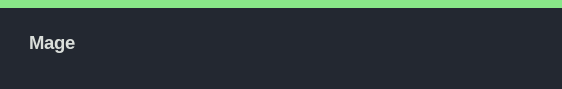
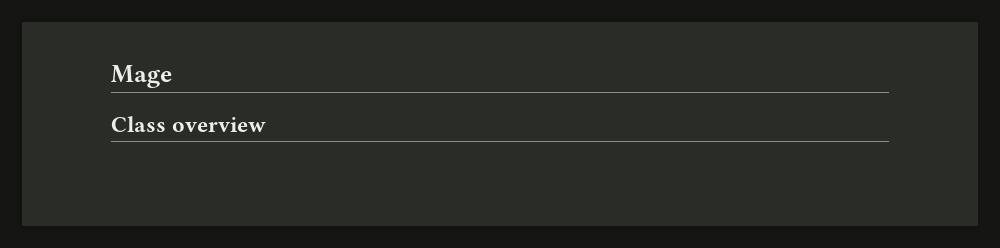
+ Class overview

